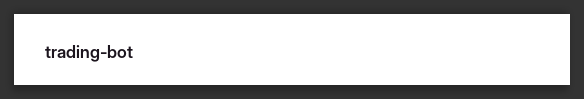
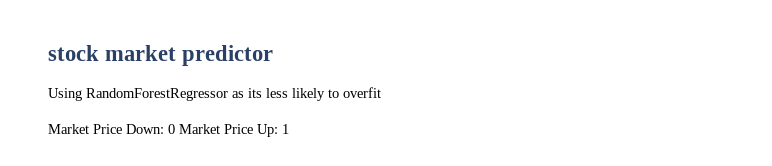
- trading-bot
+ stock market predictor
+ Using RandomForestRegressor as its less likely to overfit
+ Market Price Down: 0 Market Price Up: 1

